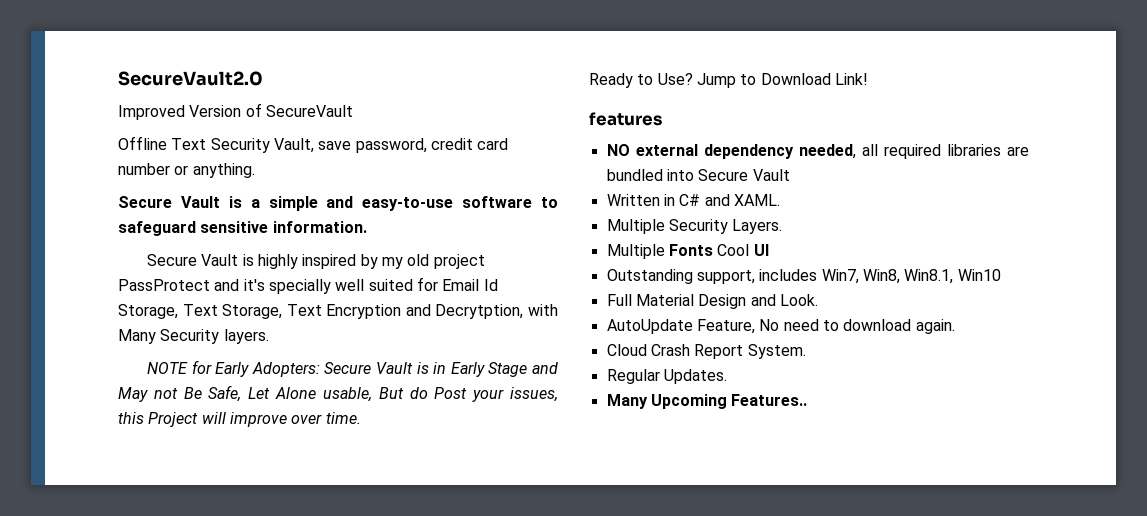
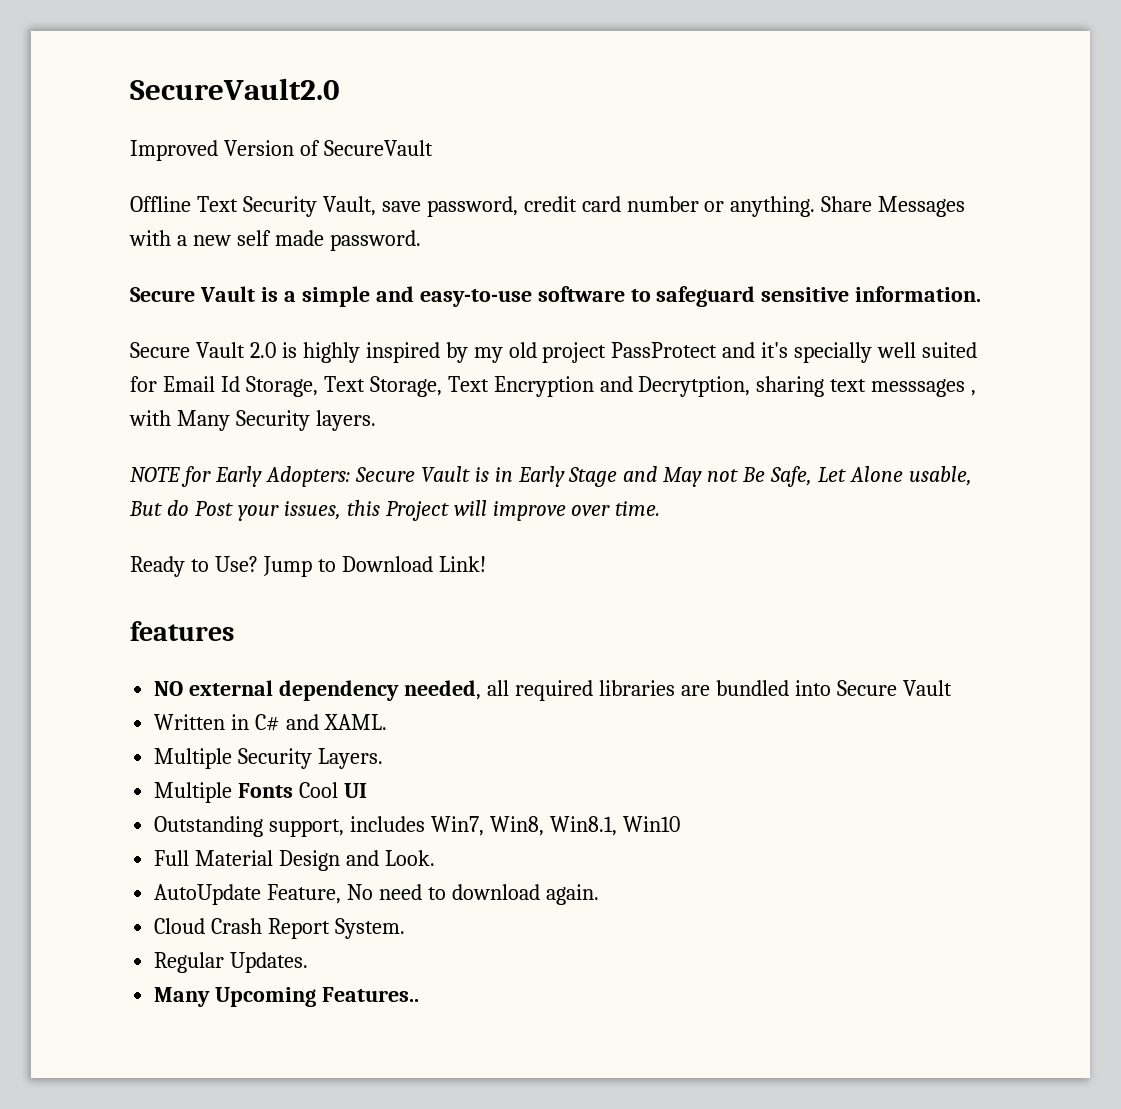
+ Share Messages with a new self made password.
- Secure Vault is highly inspired by my old project PassProtect and it's specially well suited for Email Id Storage, Text Storage, Text Encryption and Decrytption, with Many Security layers.
+ Secure Vault 2.0 is highly inspired by my old project PassProtect and it's specially well suited for Email Id Storage, Text Storage, Text Encryption and Decrytption, sharing text messsages , with Many Security layers.

